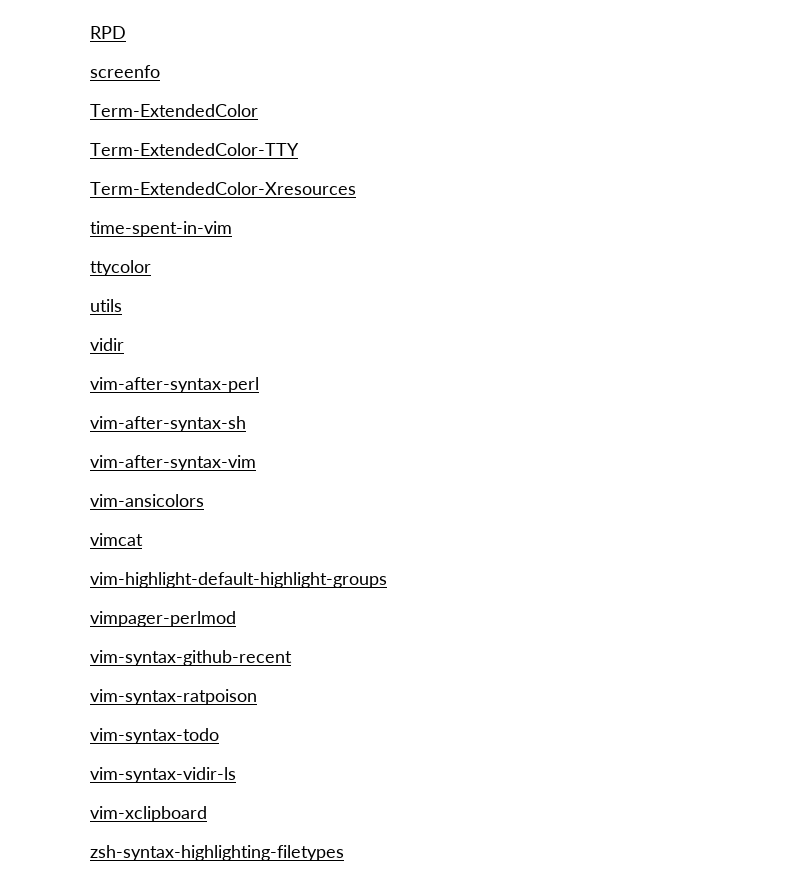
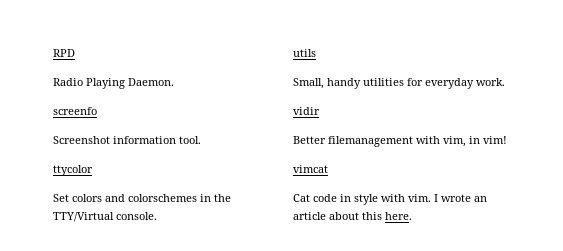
+ Radio Playing Daemon.
  screenfo
- Term-ExtendedColor
- Term-ExtendedColor-TTY
- Term-ExtendedColor-Xresources
- time-spent-in-vim
+ Screenshot information tool.
  ttycolor
+ Set colors and colorschemes in the TTY/Virtual console.
  utils
+ Small, handy utilities for everyday work.
  vidir
- vim-after-syntax-perl
- vim-after-syntax-sh
- vim-after-syntax-vim
- vim-ansicolors
+ Better filemanagement with vim, in vim!
  vimcat
- vim-highlight-default-highlight-groups
- vimpager-perlmod
- vim-syntax-github-recent
- vim-syntax-ratpoison
- vim-syntax-todo
- vim-syntax-vidir-ls
- vim-xclipboard
- zsh-syntax-highlighting-filetypes
+ Cat code in style with vim. I wrote an article about this here.

